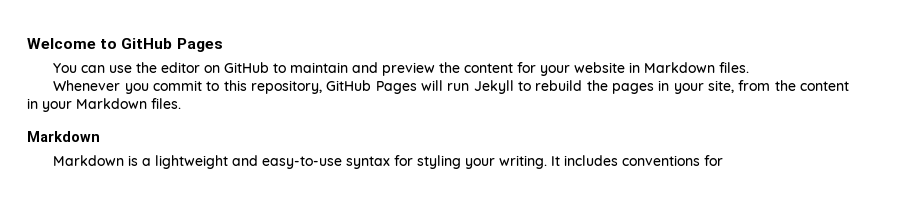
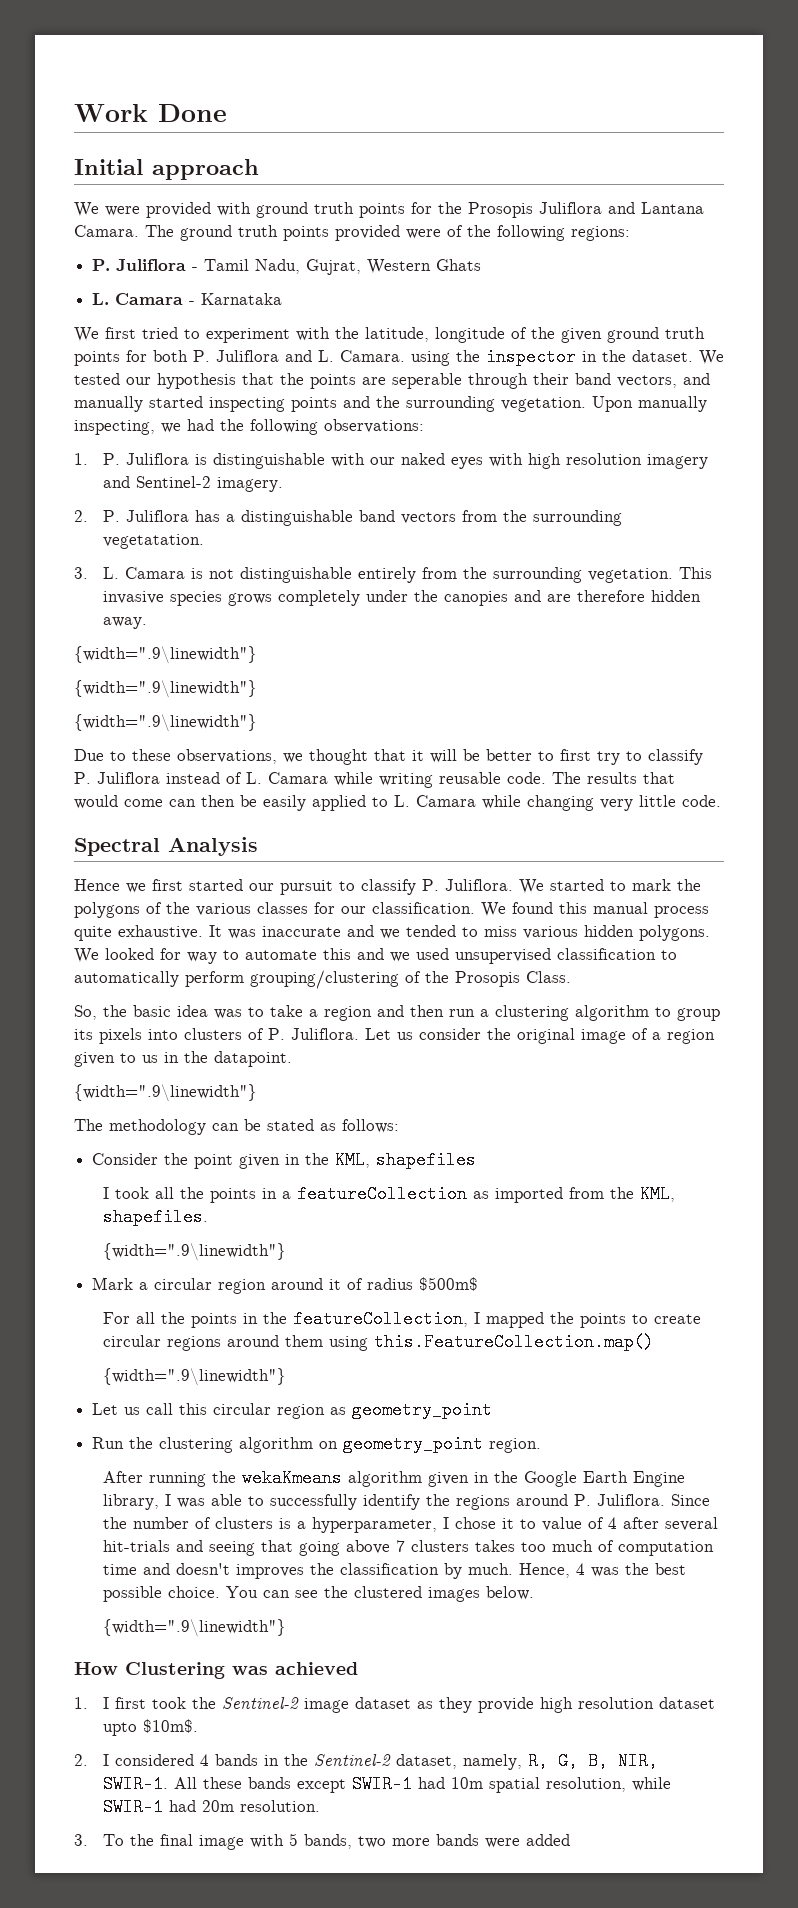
- Welcome to GitHub Pages
- You can use the editor on GitHub to maintain and preview the content for your website in Markdown files.
- Whenever you commit to this repository, GitHub Pages will run Jekyll to rebuild the pages in your site, from the content in your Markdown files.
- Markdown
- Markdown is a lightweight and easy-to-use syntax for styling your writing. It includes conventions for
+ Work Done
+ Initial approach
+ We were provided with ground truth points for the Prosopis Juliflora and Lantana Camara. The ground truth points provided were of the following regions:
+ P. Juliflora - Tamil Nadu, Gujrat, Western Ghats
+ L. Camara - Karnataka
+ We first tried to experiment with the latitude, longitude of the given ground truth points for both P. Juliflora and L. Camara. using the inspector in the dataset. We tested our hypothesis that the points are seperable through their band vectors, and manually started inspecting points and the surrounding vegetation. Upon manually inspecting, we had the following observations:
+ 1. P. Juliflora is distinguishable with our naked eyes with high resolution imagery and Sentinel-2 imagery.
+ 2. P. Juliflora has a distinguishable band vectors from the surrounding vegetatation.
+ 3. L. Camara is not distinguishable entirely from the surrounding vegetation. This invasive species grows completely under the canopies and are therefore hidden away.
+ {width=".9\linewidth"}
+ {width=".9\linewidth"}
+ {width=".9\linewidth"}
+ Due to these observations, we thought that it will be better to first try to classify P. Juliflora instead of L. Camara while writing reusable code. The results that would come can then be easily applied to L. Camara while changing very little code.
+ Spectral Analysis
+ Hence we first started our pursuit to classify P. Juliflora. We started to mark the polygons of the various classes for our classification. We found this manual process quite exhaustive. It was inaccurate and we tended to miss various hidden polygons. We looked for way to automate this and we used unsupervised classification to automatically perform grouping/clustering of the Prosopis Class.
+ So, the basic idea was to take a region and then run a clustering algorithm to group its pixels into clusters of P. Juliflora. Let us consider the original image of a region given to us in the datapoint.
+ {width=".9\linewidth"}
+ The methodology can be stated as follows:
+ Consider the point given in the KML, shapefiles
+ I took all the points in a featureCollection as imported from the KML, shapefiles.
+ {width=".9\linewidth"}
+ Mark a circular region around it of radius $500m$
+ For all the points in the featureCollection, I mapped the points to create circular regions around them using this.FeatureCollection.map()
+ {width=".9\linewidth"}
+ Let us call this circular region as geometry_point
+ Run the clustering algorithm on geometry_point region.
+ After running the wekaKmeans algorithm given in the Google Earth Engine library, I was able to successfully identify the regions around P. Juliflora. Since the number of clusters is a hyperparameter, I chose it to value of 4 after several hit-trials and seeing that going above 7 clusters takes too much of computation time and doesn't improves the classification by much. Hence, 4 was the best possible choice. You can see the clustered images below.
+ {width=".9\linewidth"}
+ How Clustering was achieved
+ 1. I first took the Sentinel-2 image dataset as they provide high resolution dataset upto $10m$.
+ 2. I considered 4 bands in the Sentinel-2 dataset, namely, R, G, B, NIR, SWIR-1. All these bands except SWIR-1 had 10m spatial resolution, while SWIR-1 had 20m resolution.
+ 3. To the final image with 5 bands, two more bands were added

